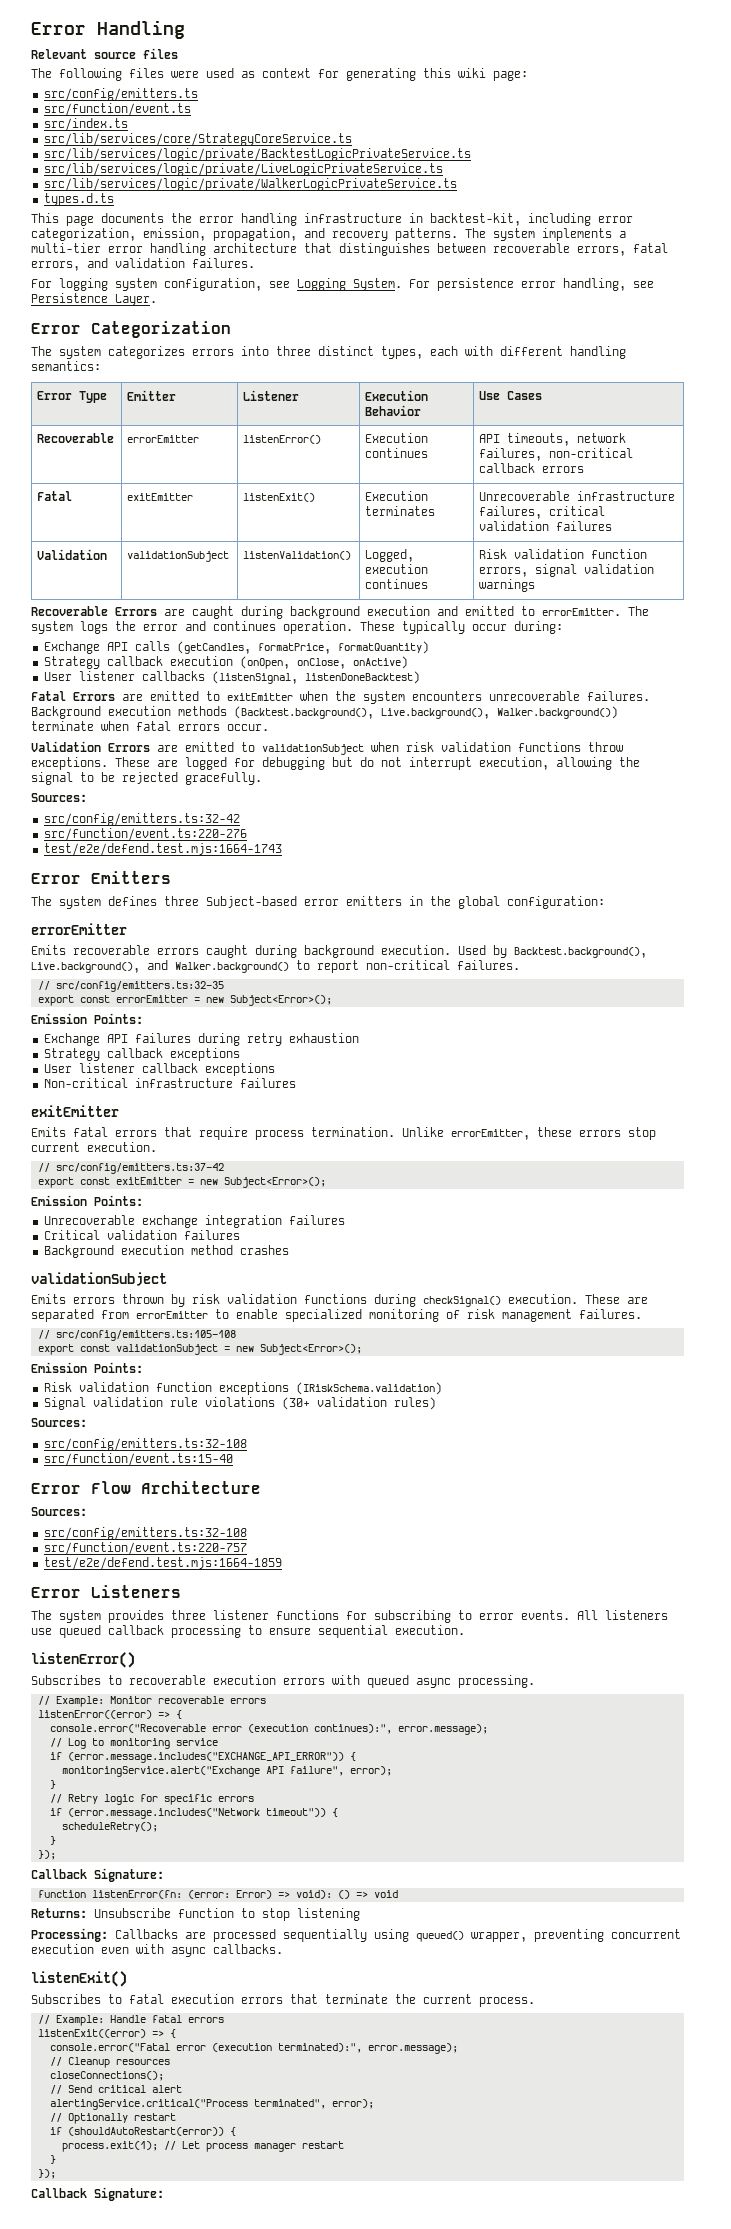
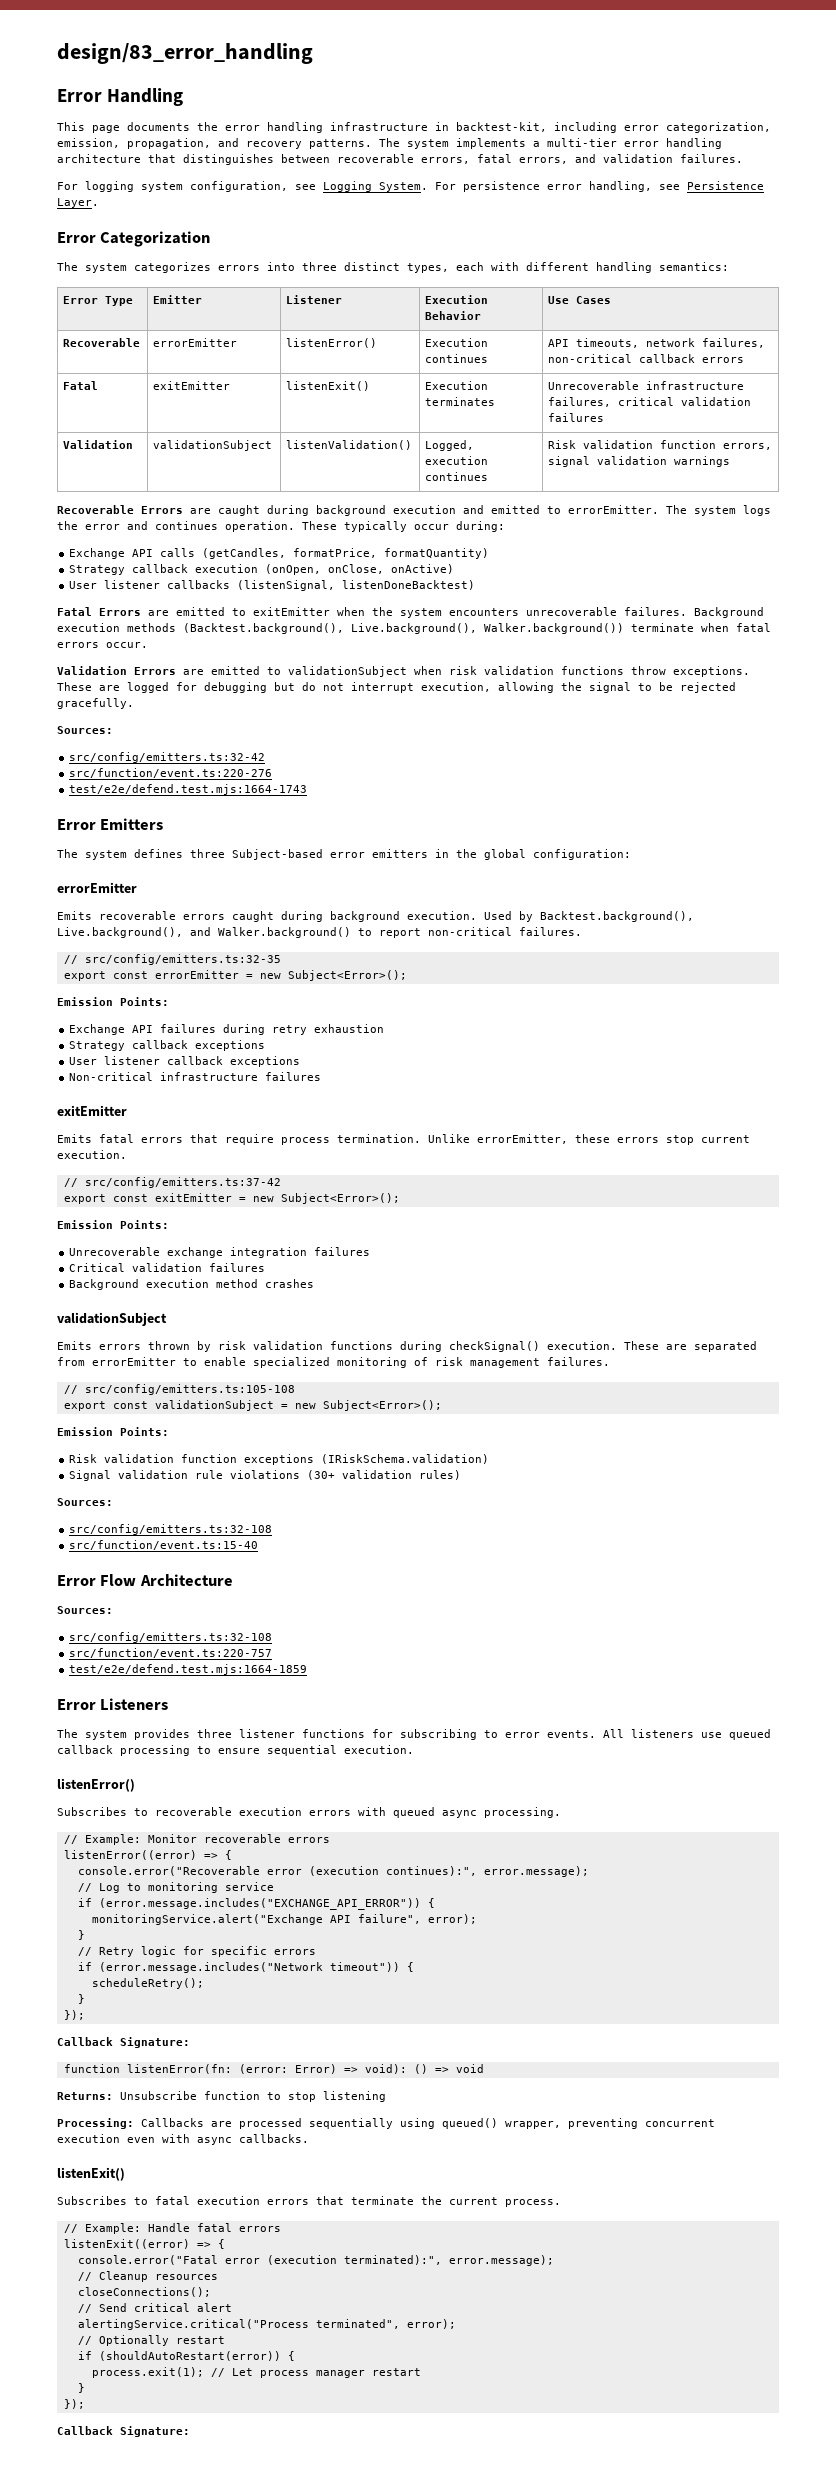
+ design/83_error_handling
- Relevant source files
- The following files were used as context for generating this wiki page:
- src/config/emitters.ts
- src/function/event.ts
- src/index.ts
- src/lib/services/core/StrategyCoreService.ts
- src/lib/services/logic/private/BacktestLogicPrivateService.ts
- src/lib/services/logic/private/LiveLogicPrivateService.ts
- src/lib/services/logic/private/WalkerLogicPrivateService.ts
- types.d.ts

